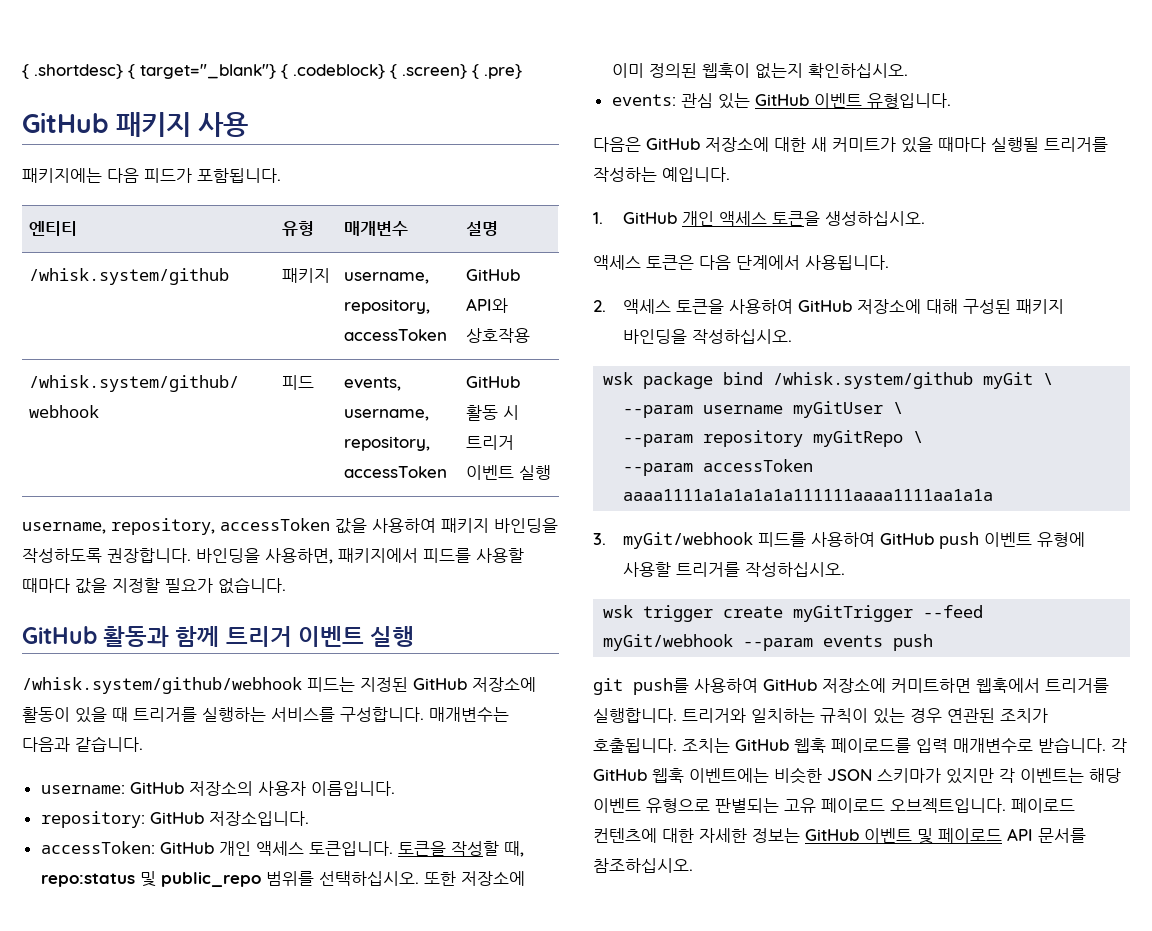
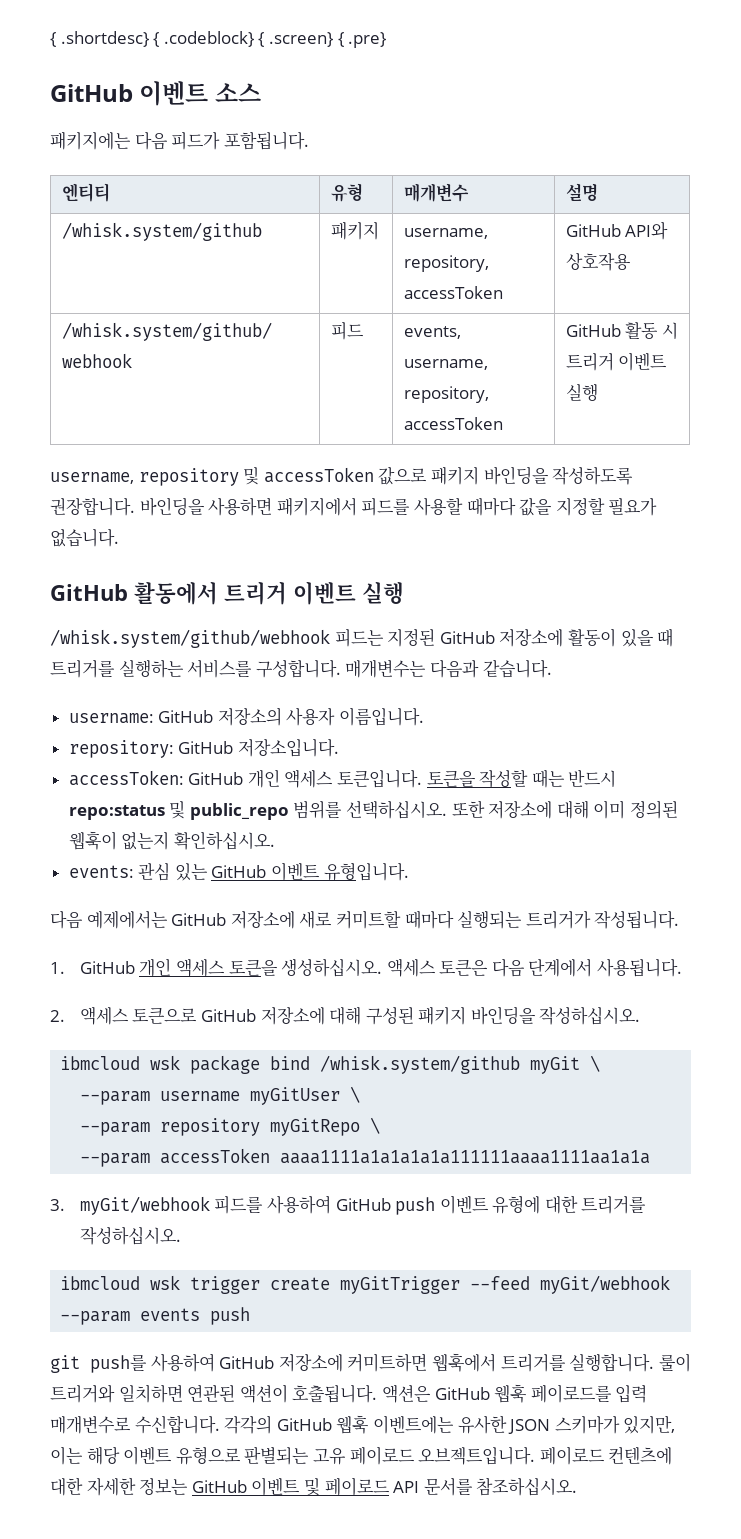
- { .shortdesc} { target="_blank"} { .codeblock} { .screen} { .pre}
+ { .shortdesc} { .codeblock} { .screen} { .pre}
- GitHub 패키지 사용
+ GitHub 이벤트 소스
- username, repository, accessToken 값을 사용하여 패키지 바인딩을 작성하도록 권장합니다.
+ username, repository 및 accessToken 값으로 패키지 바인딩을 작성하도록 권장합니다.
- 바인딩을 사용하면, 패키지에서 피드를 사용할 때마다 값을 지정할 필요가 없습니다.
+ 바인딩을 사용하면 패키지에서 피드를 사용할 때마다 값을 지정할 필요가 없습니다.
- GitHub 활동과 함께 트리거 이벤트 실행
+ GitHub 활동에서 트리거 이벤트 실행
- 토큰을 작성할 때, repo:status 및 public_repo 범위를 선택하십시오.
+ 토큰을 작성할 때는 반드시 repo:status 및 public_repo 범위를 선택하십시오.
- 또한 저장소에 이미 정의된 웹훅이 없는지 확인하십시오.
+ 또한 저장소에 대해 이미 정의된 웹훅이 없는지 확인하십시오.
- 다음은 GitHub 저장소에 대한 새 커미트가 있을 때마다 실행될 트리거를 작성하는 예입니다.
+ 다음 예제에서는 GitHub 저장소에 새로 커미트할 때마다 실행되는 트리거가 작성됩니다.
- 1. GitHub 개인 액세스 토큰을 생성하십시오.
- 액세스 토큰은 다음 단계에서 사용됩니다.
+ 1. GitHub 개인 액세스 토큰을 생성하십시오. 액세스 토큰은 다음 단계에서 사용됩니다.
- 2. 액세스 토큰을 사용하여 GitHub 저장소에 대해 구성된 패키지 바인딩을 작성하십시오.
+ 2. 액세스 토큰으로 GitHub 저장소에 대해 구성된 패키지 바인딩을 작성하십시오.
- wsk package bind /whisk.system/github myGit \
+ ibmcloud wsk package bind /whisk.system/github myGit \
- 3. myGit/webhook 피드를 사용하여 GitHub push 이벤트 유형에 사용할 트리거를 작성하십시오.
+ 3. myGit/webhook 피드를 사용하여 GitHub push 이벤트 유형에 대한 트리거를 작성하십시오.
- wsk trigger create myGitTrigger --feed myGit/webhook --param events push
+ ibmcloud wsk trigger create myGitTrigger --feed myGit/webhook --param events push
- 트리거와 일치하는 규칙이 있는 경우 연관된 조치가 호출됩니다. 조치는 GitHub 웹훅 페이로드를 입력 매개변수로 받습니다. 각 GitHub 웹훅 이벤트에는 비슷한 JSON 스키마가 있지만 각 이벤트는 해당 이벤트 유형으로 판별되는 고유 페이로드 오브젝트입니다.
+ 룰이 트리거와 일치하면 연관된 액션이 호출됩니다. 액션은 GitHub 웹훅 페이로드를 입력 매개변수로 수신합니다. 각각의 GitHub 웹훅 이벤트에는 유사한 JSON 스키마가 있지만, 이는 해당 이벤트 유형으로 판별되는 고유 페이로드 오브젝트입니다.

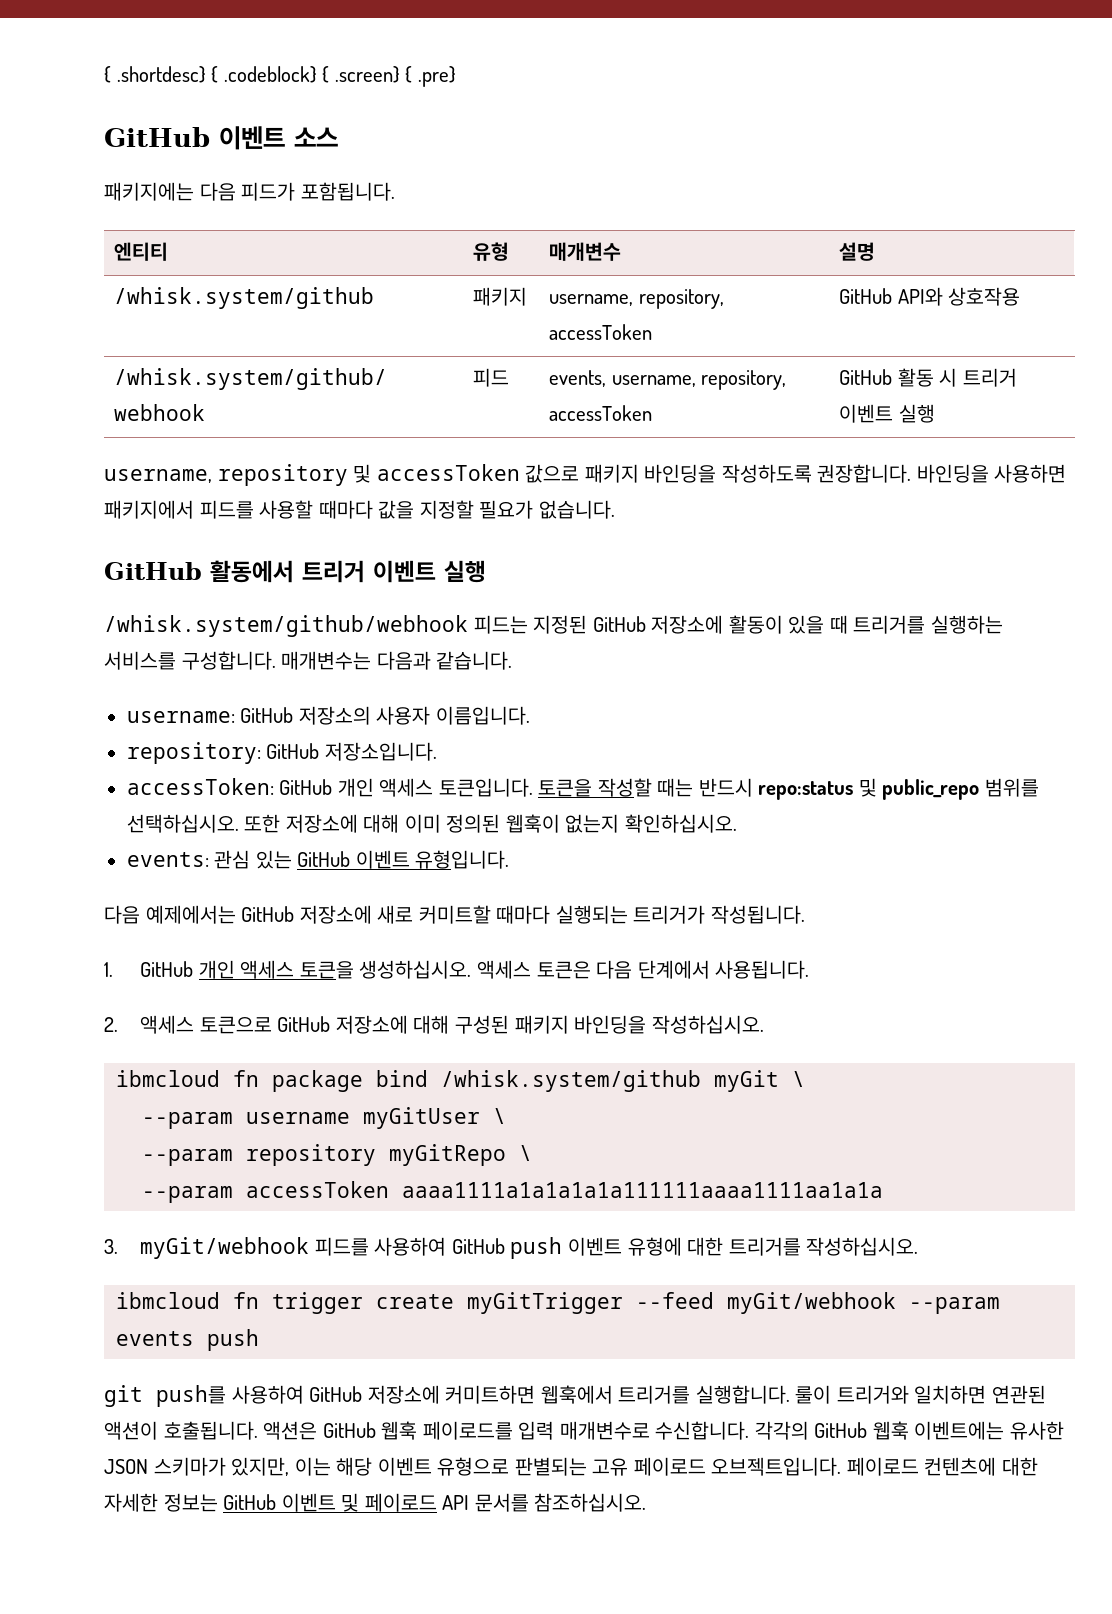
- ibmcloud wsk package bind /whisk.system/github myGit \
+ ibmcloud fn package bind /whisk.system/github myGit \
- ibmcloud wsk trigger create myGitTrigger --feed myGit/webhook --param events push
+ ibmcloud fn trigger create myGitTrigger --feed myGit/webhook --param events push

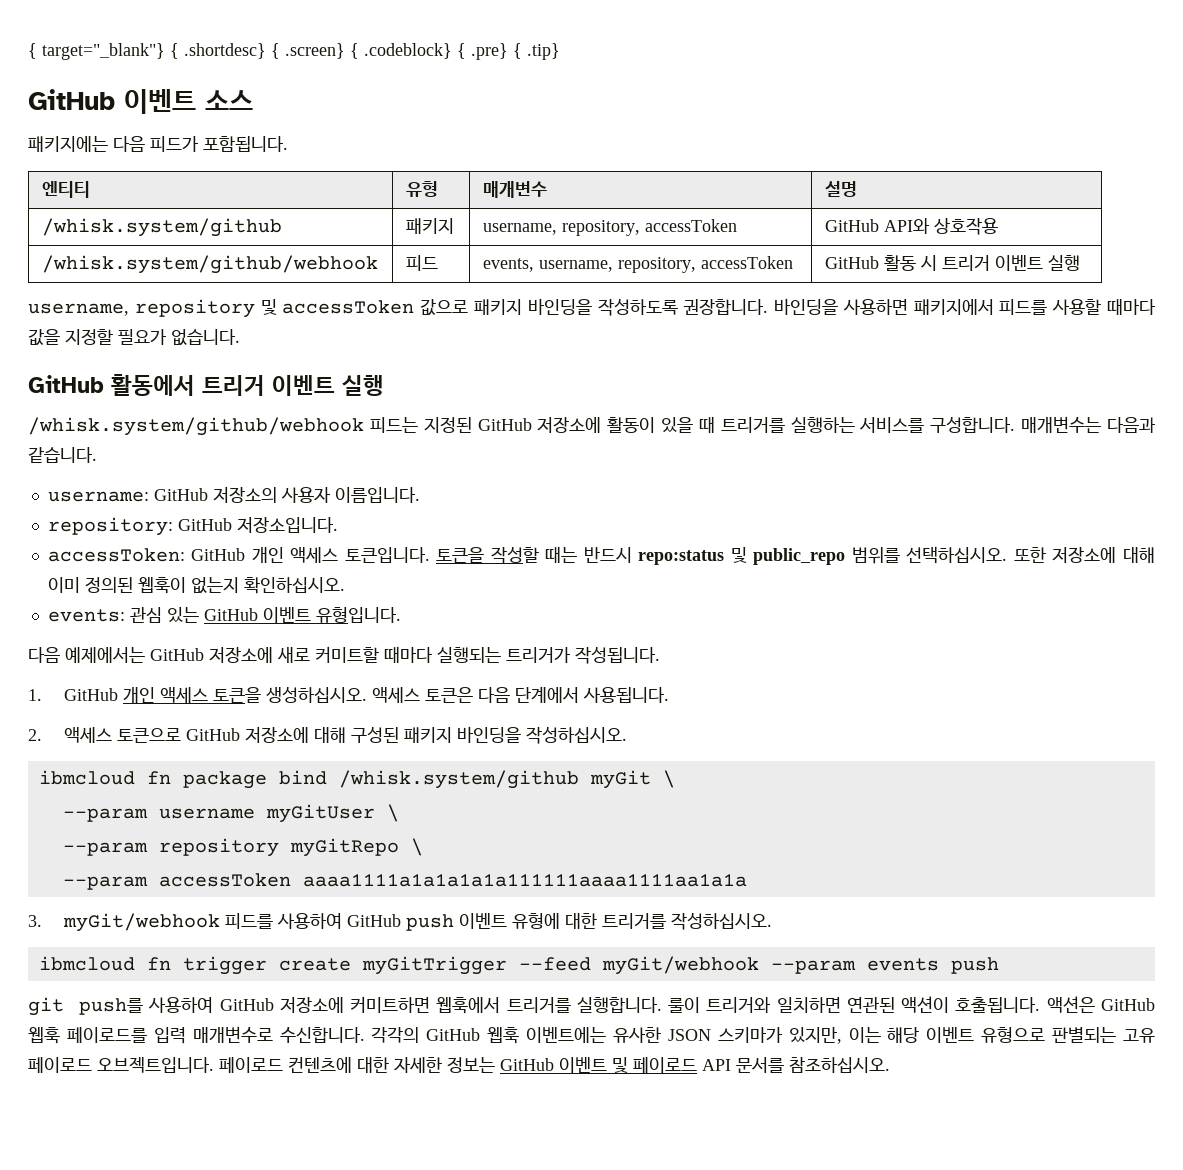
- { .shortdesc} { .codeblock} { .screen} { .pre}
+ { target="_blank"} { .shortdesc} { .screen} { .codeblock} { .pre} { .tip}

